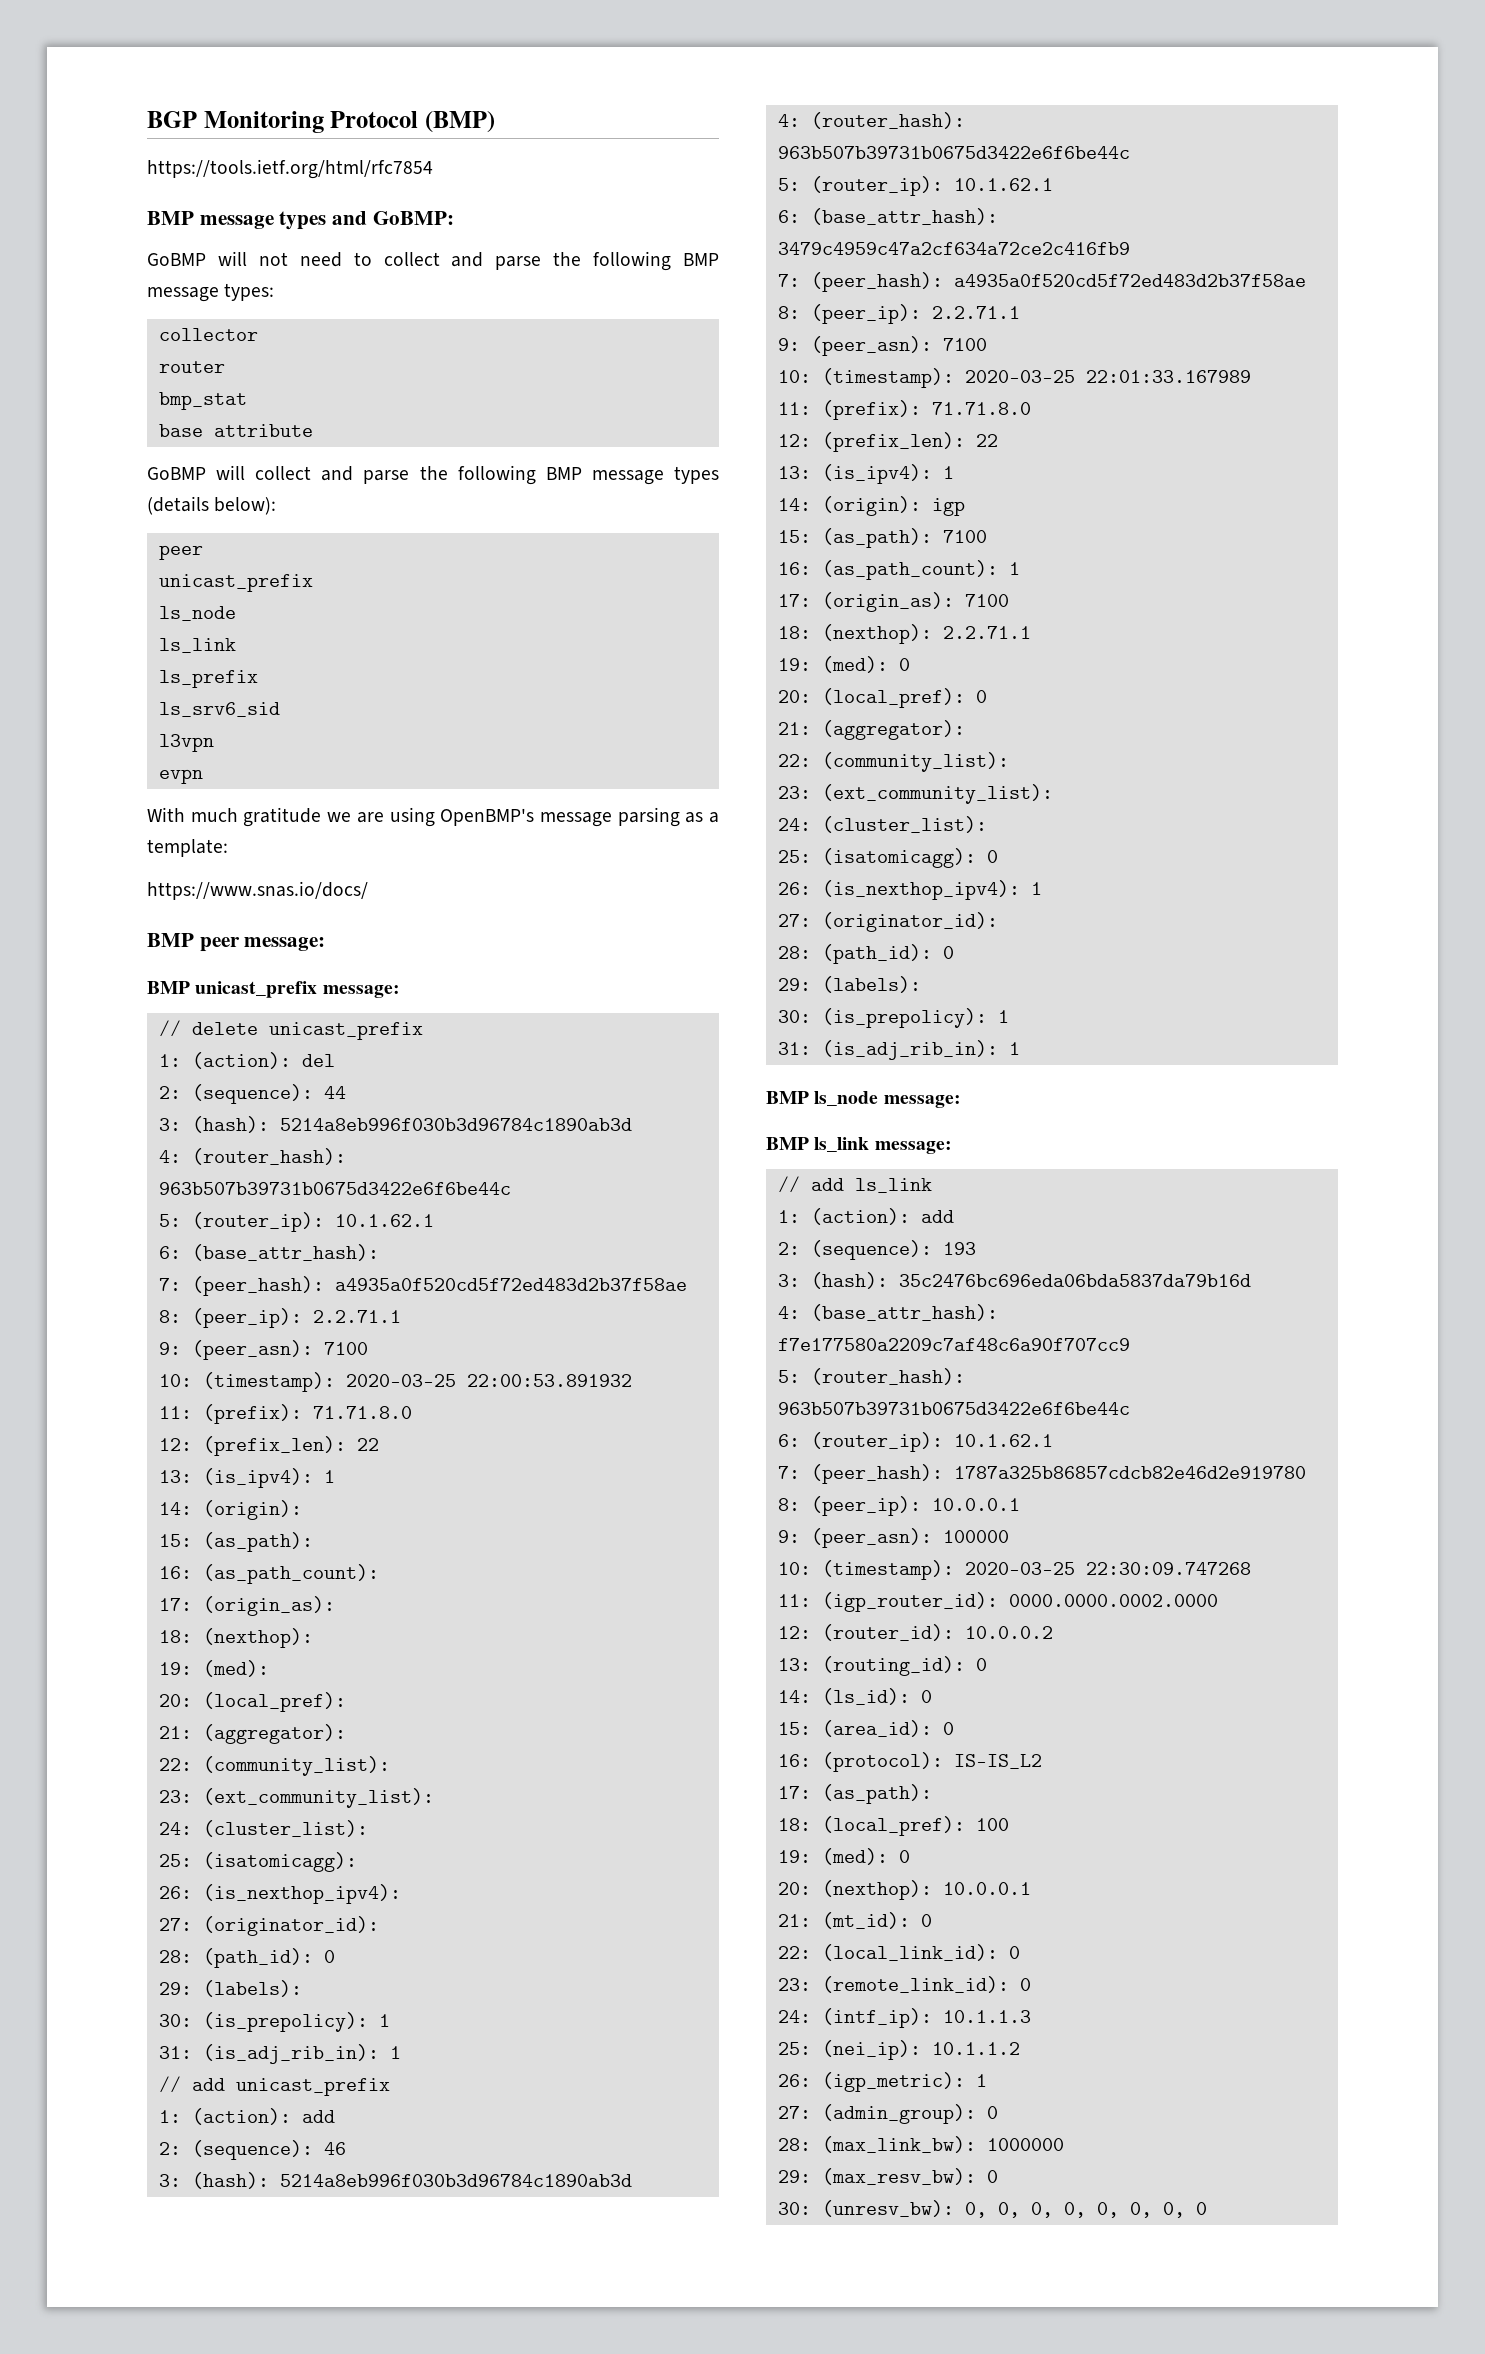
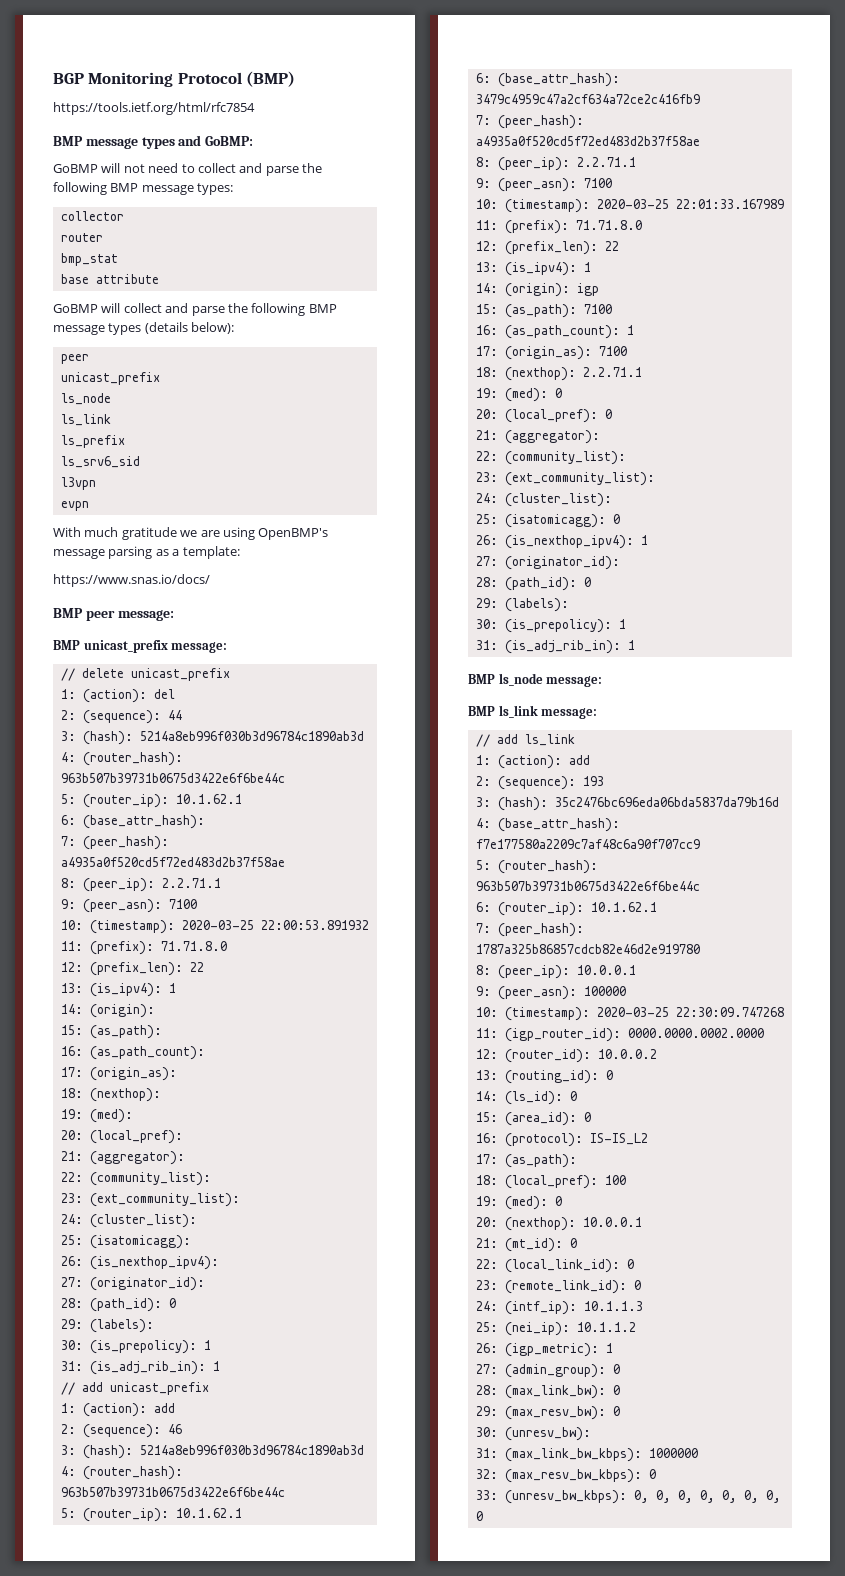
- 28: (max_link_bw): 1000000
+ 28: (max_link_bw): 0
- 30: (unresv_bw): 0, 0, 0, 0, 0, 0, 0, 0
+ 30: (unresv_bw):
+ 31: (max_link_bw_kbps): 1000000
+ 32: (max_resv_bw_kbps): 0
+ 33: (unresv_bw_kbps): 0, 0, 0, 0, 0, 0, 0, 0

